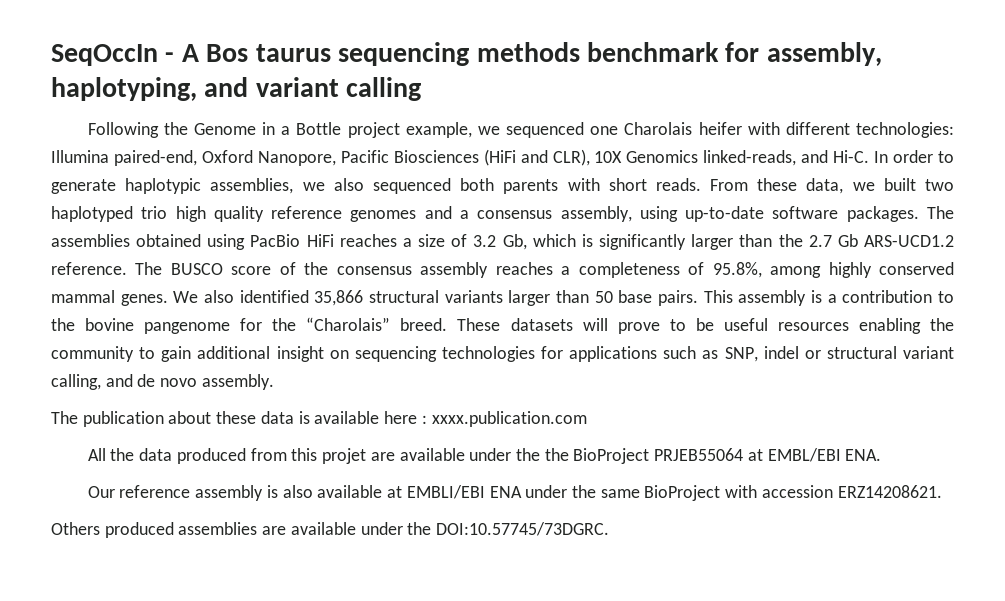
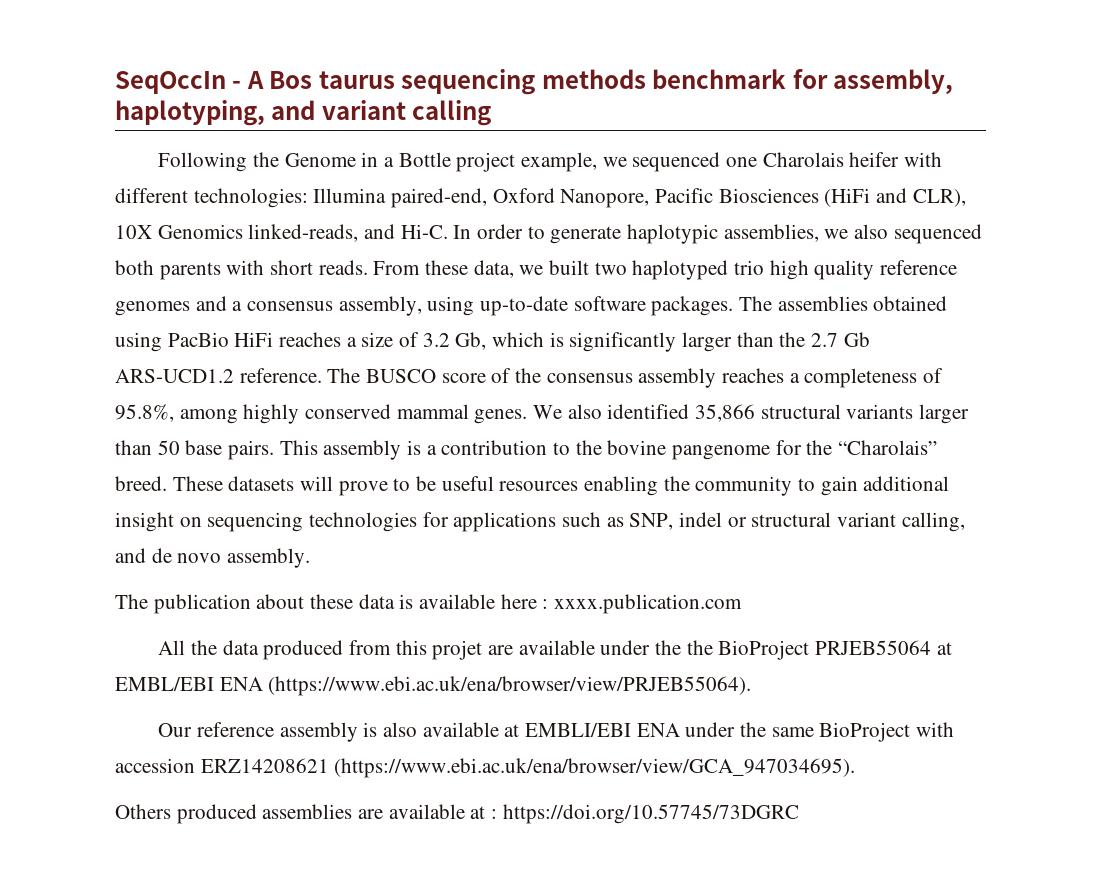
- All the data produced from this projet are available under the the BioProject PRJEB55064 at EMBL/EBI ENA.
+ All the data produced from this projet are available under the the BioProject PRJEB55064 at EMBL/EBI ENA (https://www.ebi.ac.uk/ena/browser/view/PRJEB55064).
- Our reference assembly is also available at EMBLI/EBI ENA under the same BioProject with accession ERZ14208621.
+ Our reference assembly is also available at EMBLI/EBI ENA under the same BioProject with accession ERZ14208621 (https://www.ebi.ac.uk/ena/browser/view/GCA_947034695).
- Others produced assemblies are available under the DOI:10.57745/73DGRC.
+ Others produced assemblies are available at : https://doi.org/10.57745/73DGRC

